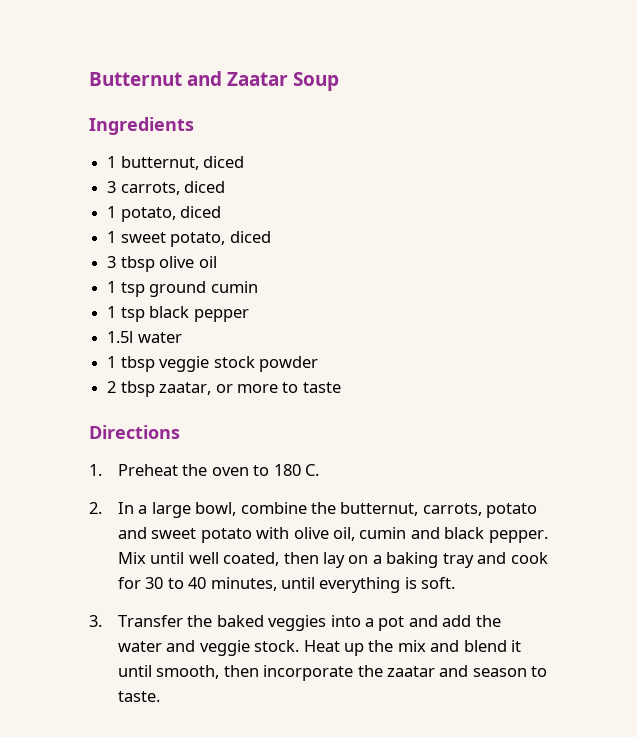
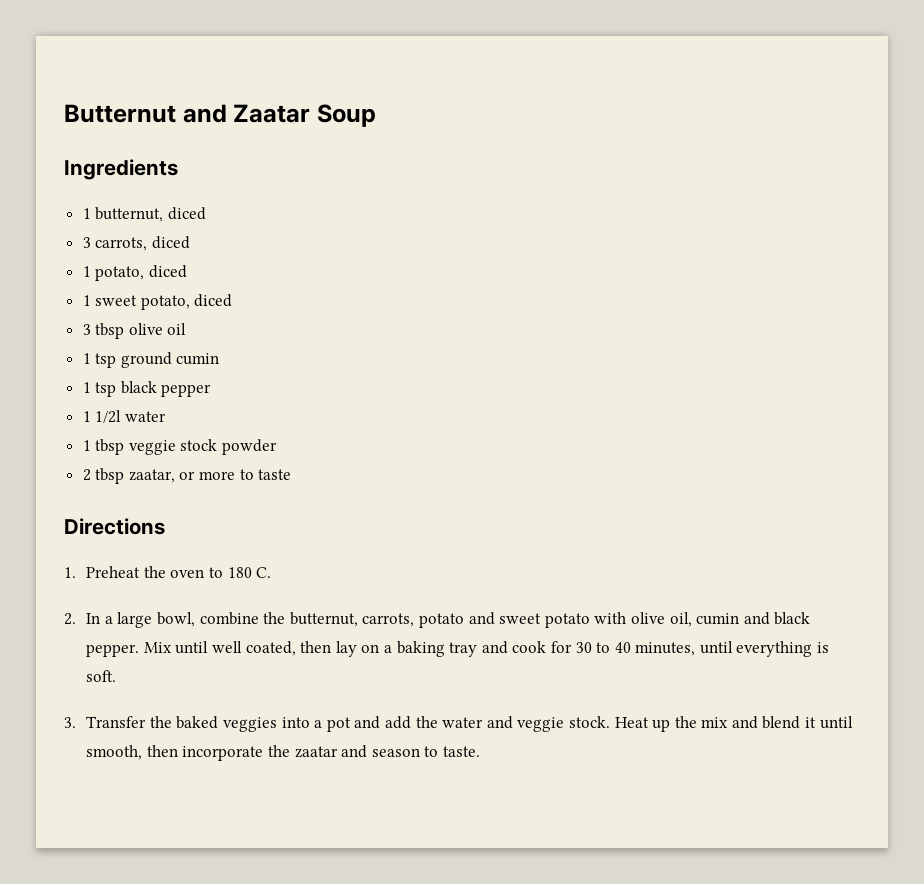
- 1.5l water
+ 1 1/2l water

